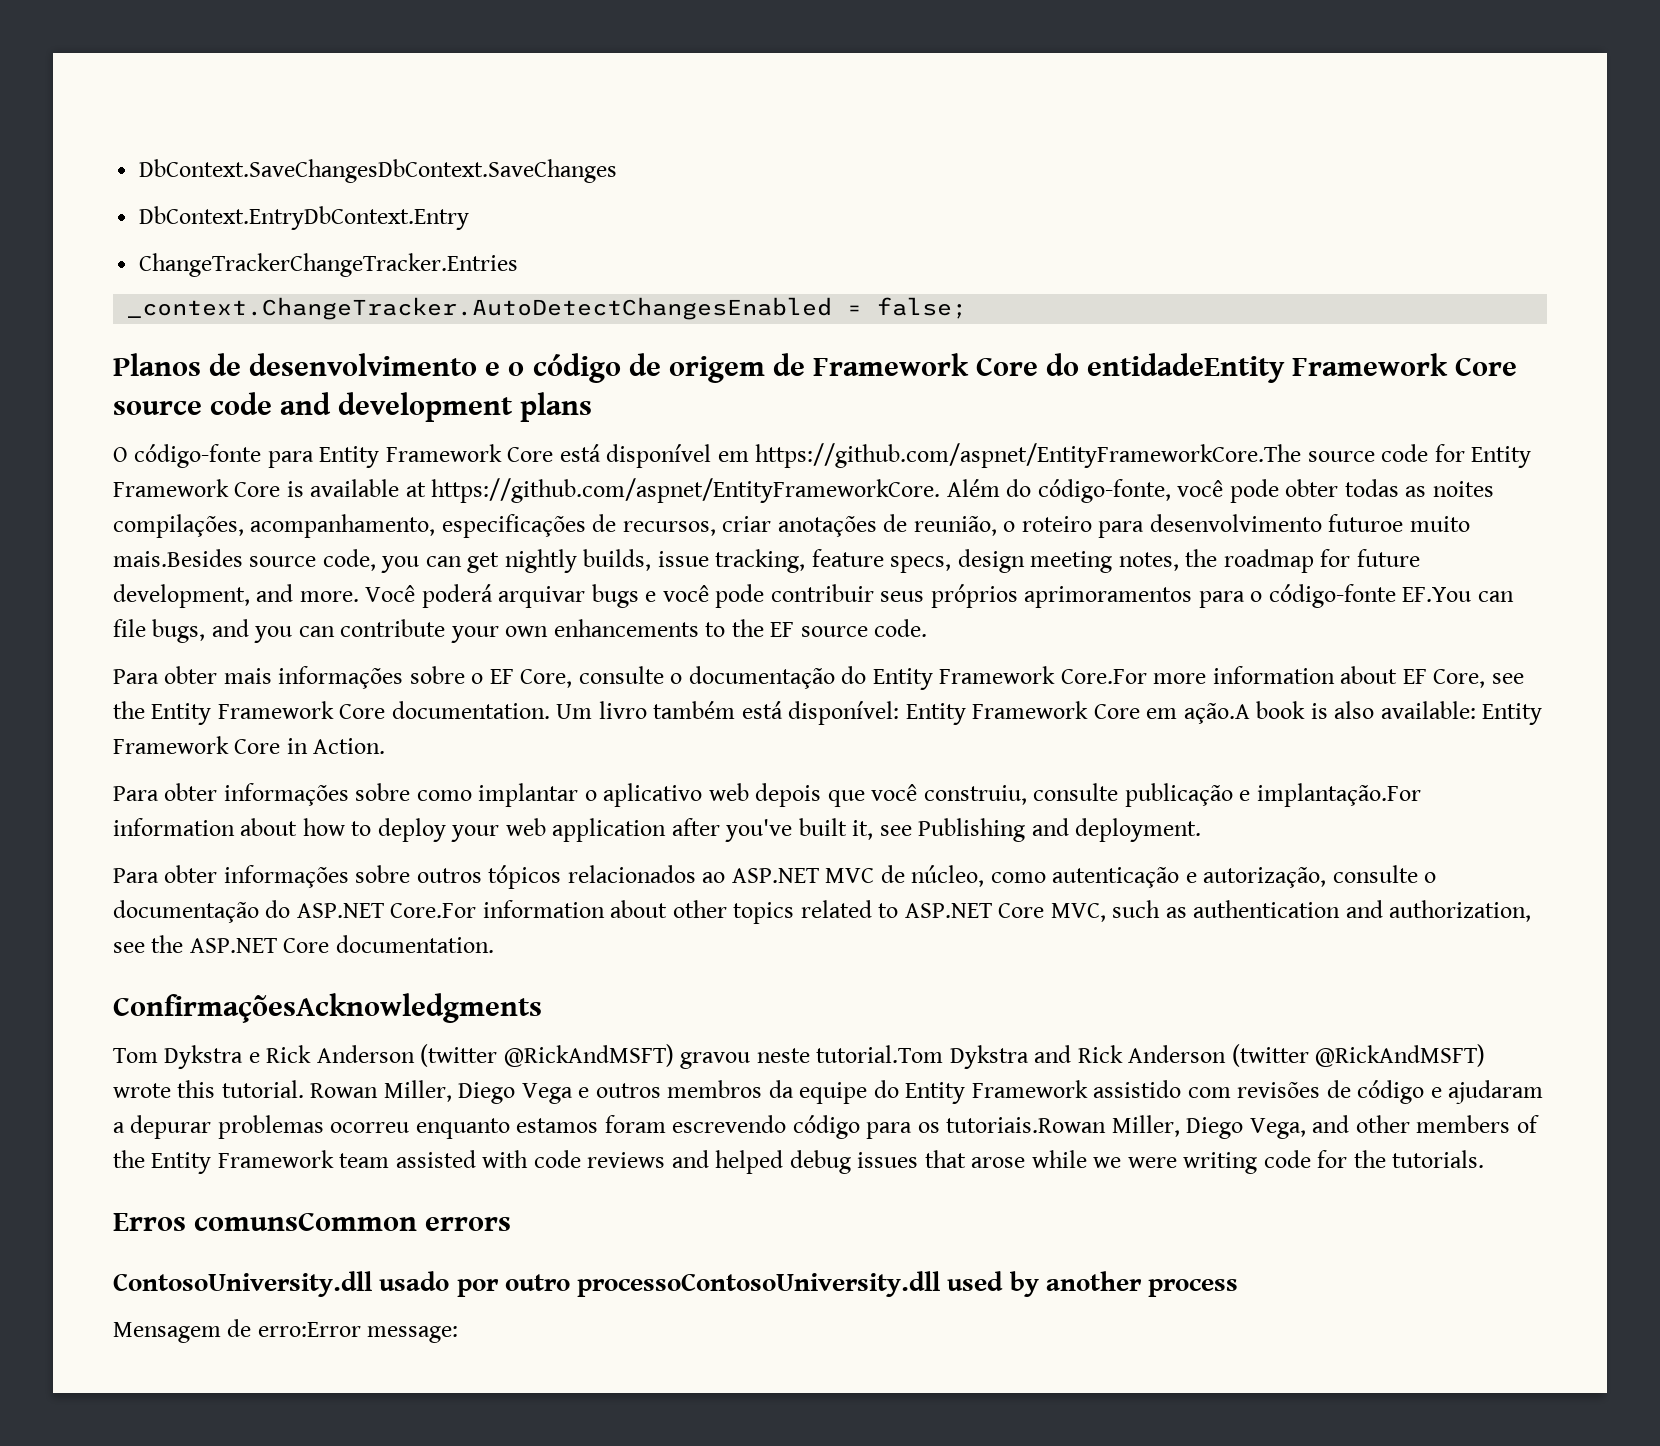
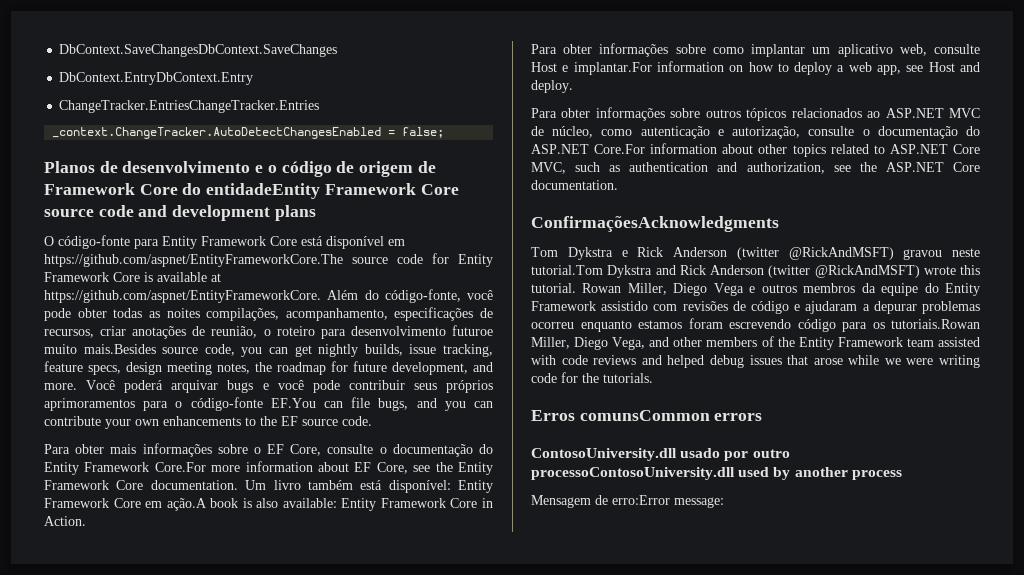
- ChangeTrackerChangeTracker.Entries
+ ChangeTracker.EntriesChangeTracker.Entries
- Para obter informações sobre como implantar o aplicativo web depois que você construiu, consulte publicação e implantação.For information about how to deploy your web application after you've built it, see Publishing and deployment.
+ Para obter informações sobre como implantar um aplicativo web, consulte Host e implantar.For information on how to deploy a web app, see Host and deploy.

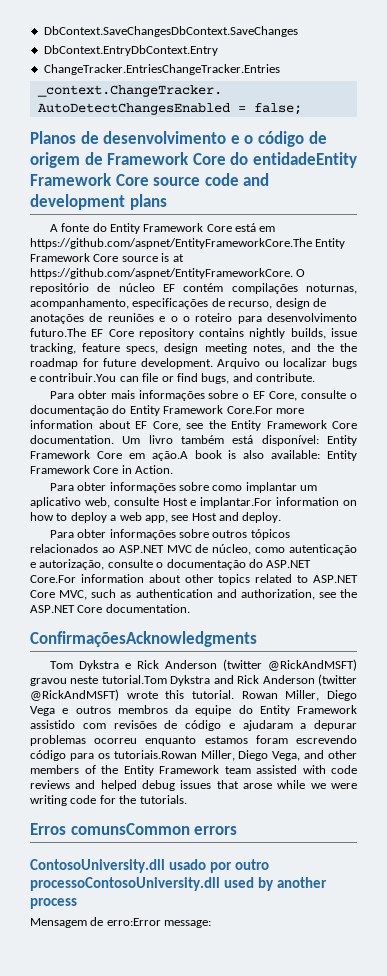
- O código-fonte para Entity Framework Core está disponível em https://github.com/aspnet/EntityFrameworkCore.The source code for Entity Framework Core is available at https://github.com/aspnet/EntityFrameworkCore. Além do código-fonte, você pode obter todas as noites compilações, acompanhamento, especificações de recursos, criar anotações de reunião, o roteiro para desenvolvimento futuroe muito mais.Besides source code, you can get nightly builds, issue tracking, feature specs, design meeting notes, the roadmap for future development, and more. Você poderá arquivar bugs e você pode contribuir seus próprios aprimoramentos para o código-fonte EF.You can file bugs, and you can contribute your own enhancements to the EF source code.
+ A fonte do Entity Framework Core está em https://github.com/aspnet/EntityFrameworkCore.The Entity Framework Core source is at https://github.com/aspnet/EntityFrameworkCore. O repositório de núcleo EF contém compilações noturnas, acompanhamento, especificações de recurso, design de anotações de reuniões e o o roteiro para desenvolvimento futuro.The EF Core repository contains nightly builds, issue tracking, feature specs, design meeting notes, and the the roadmap for future development. Arquivo ou localizar bugs e contribuir.You can file or find bugs, and contribute.

